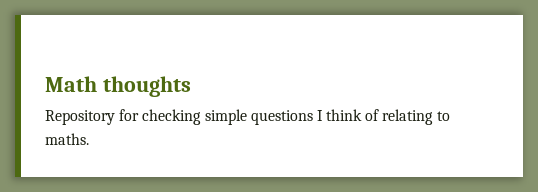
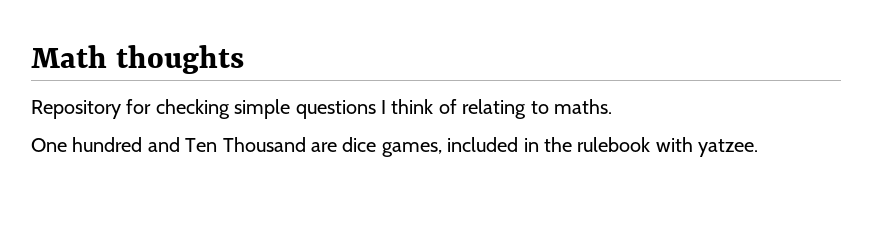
+ One hundred and Ten Thousand are dice games, included in the rulebook with yatzee.

